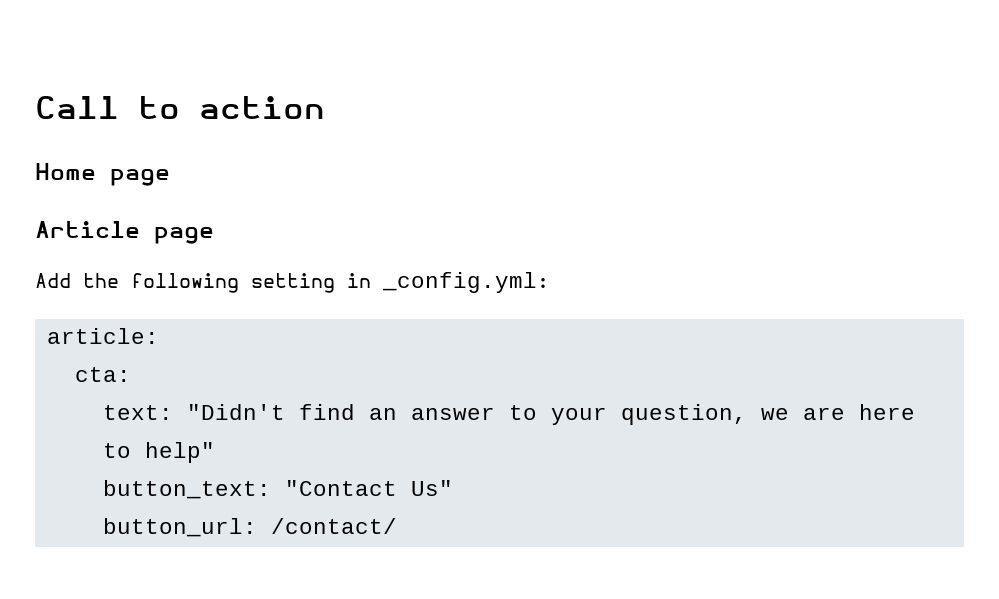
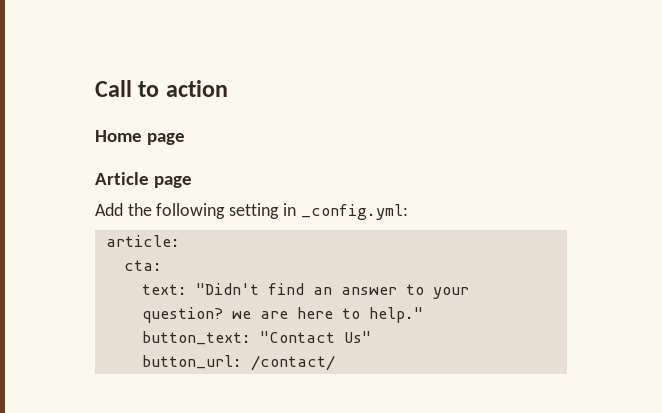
- text: "Didn't find an answer to your question, we are here to help"
+ text: "Didn't find an answer to your question? we are here to help."

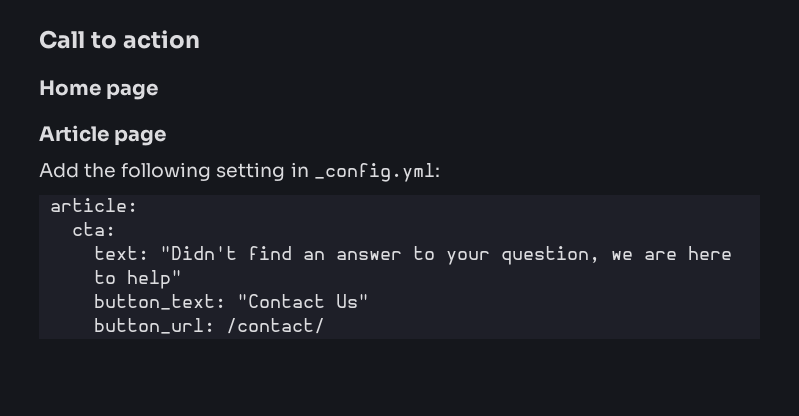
- text: "Didn't find an answer to your question? we are here to help."
+ text: "Didn't find an answer to your question, we are here to help"

